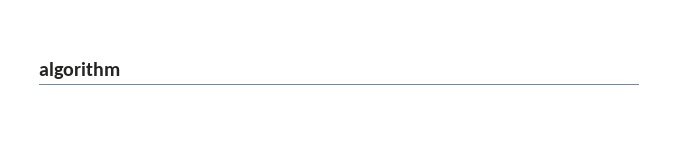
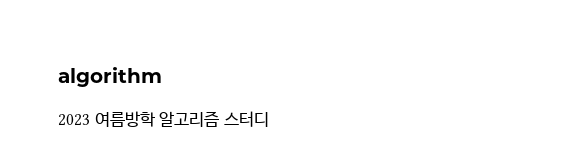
+ 2023 여름방학 알고리즘 스터디

